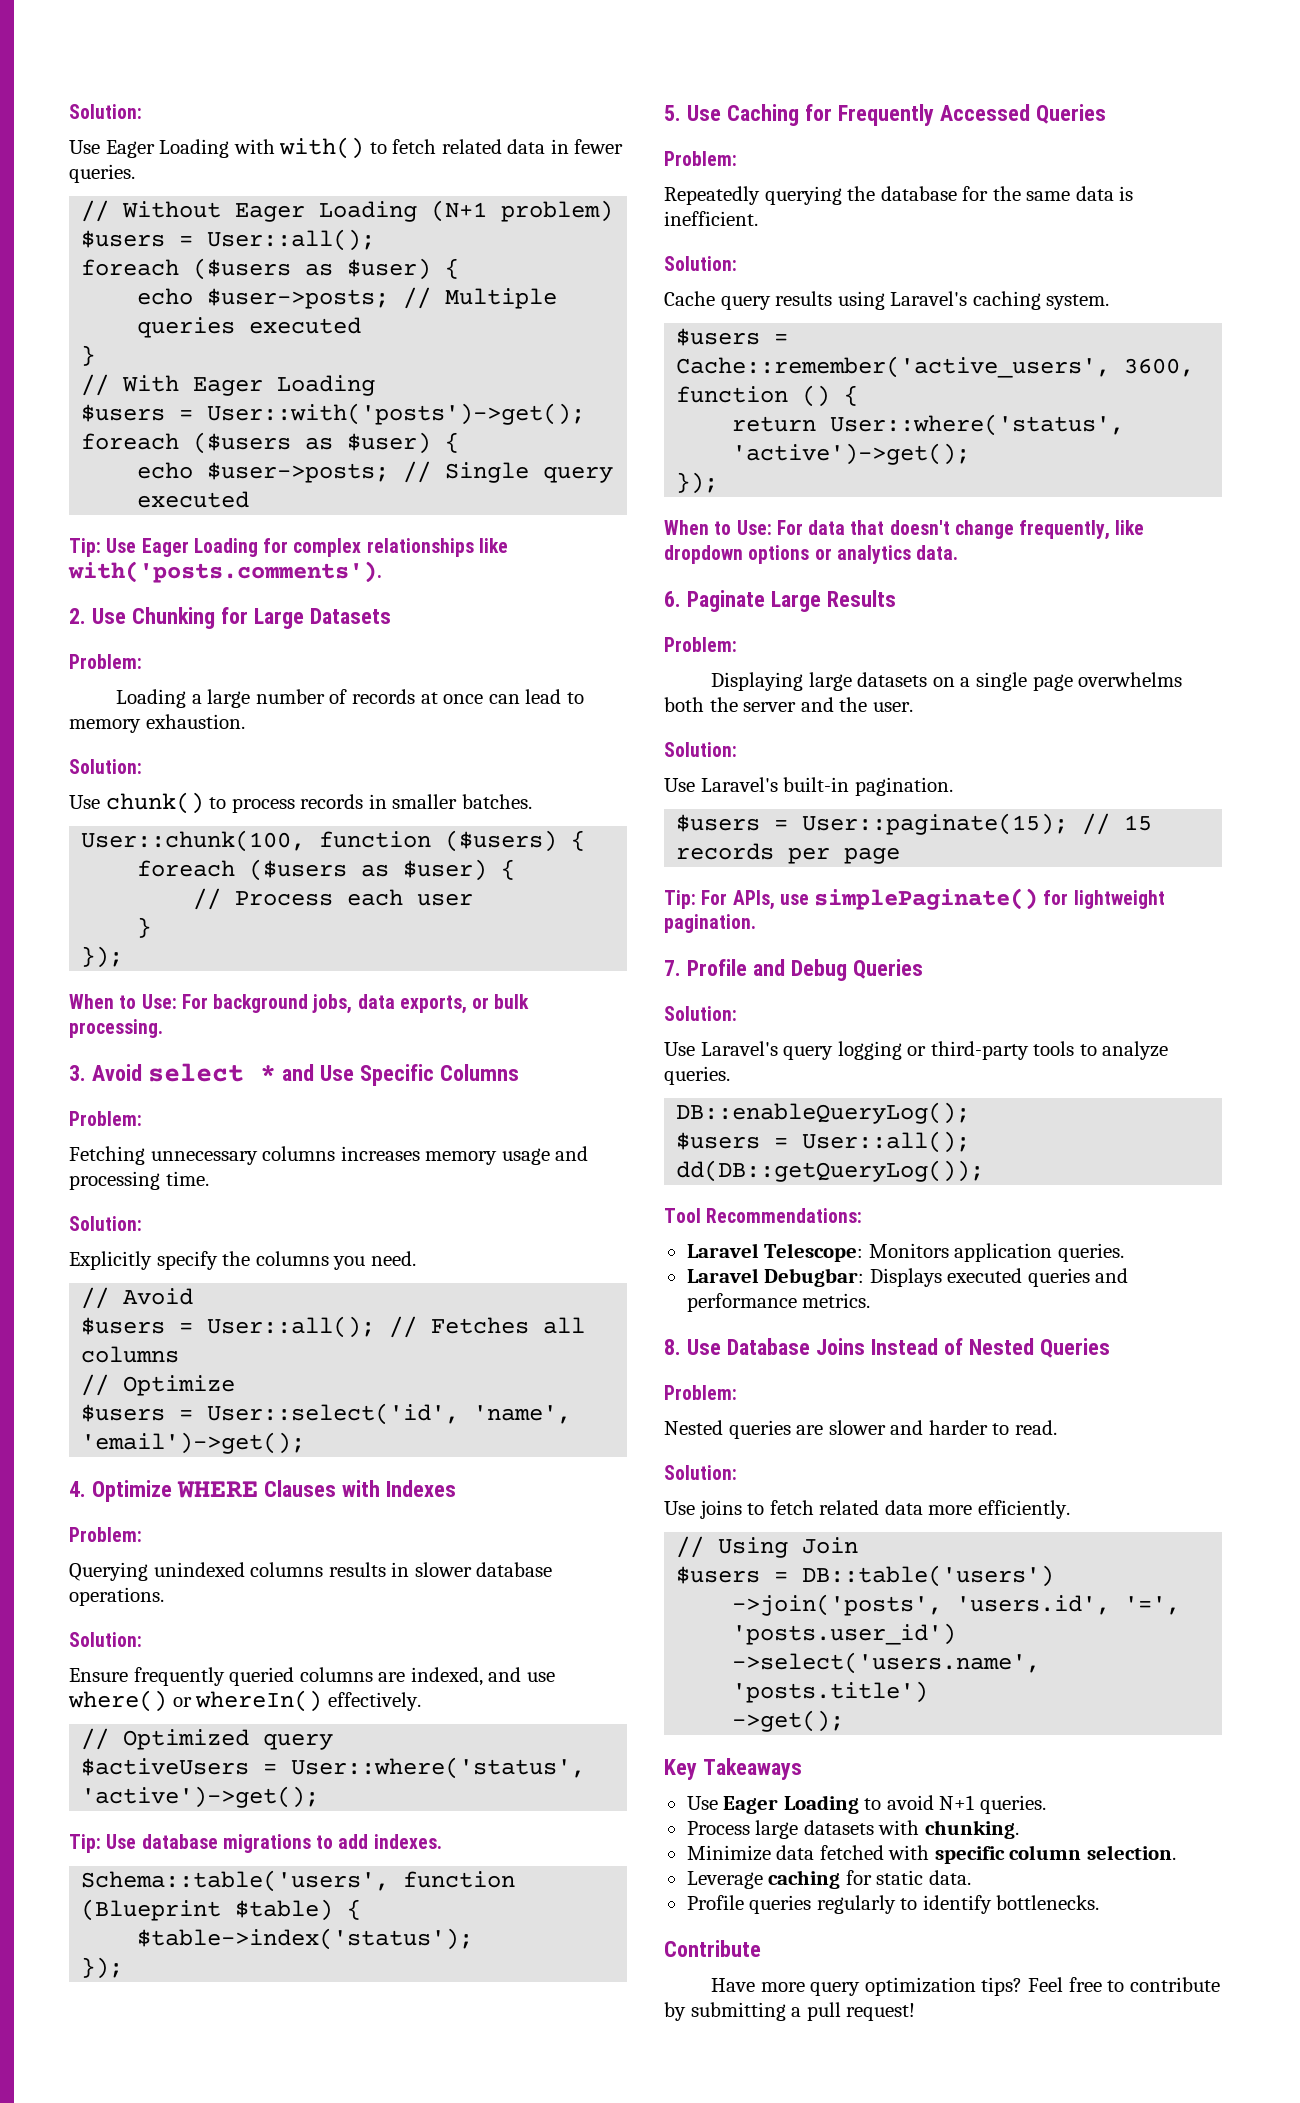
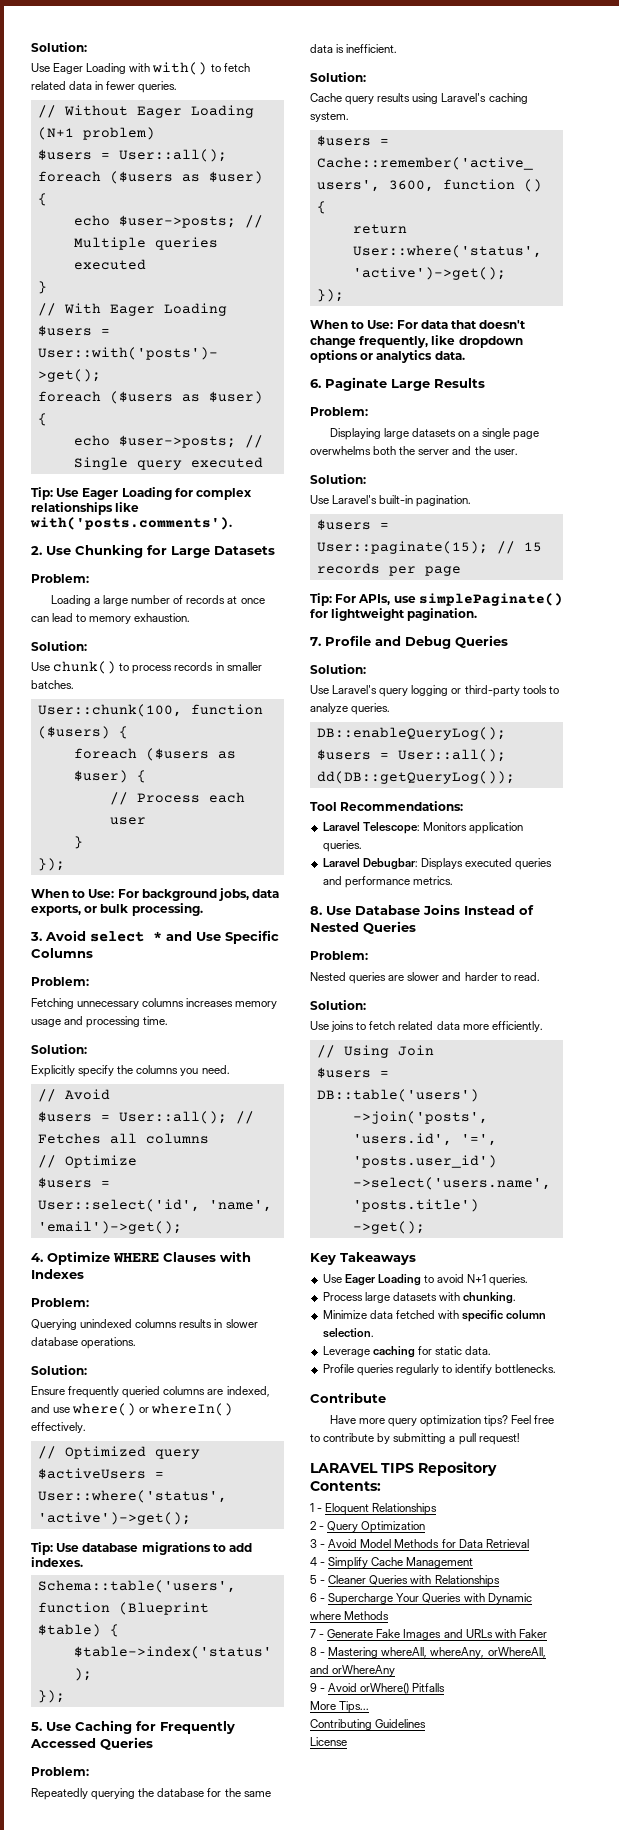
+ LARAVEL TIPS Repository Contents:
+ 1 - Eloquent Relationships
+ 2 - Query Optimization
+ 3 - Avoid Model Methods for Data Retrieval
+ 4 - Simplify Cache Management
+ 5 - Cleaner Queries with Relationships
+ 6 - Supercharge Your Queries with Dynamic where Methods
+ 7 - Generate Fake Images and URLs with Faker
+ 8 - Mastering whereAll, whereAny, orWhereAll, and orWhereAny
+ 9 - Avoid orWhere() Pitfalls
+ More Tips...
+ Contributing Guidelines
+ License

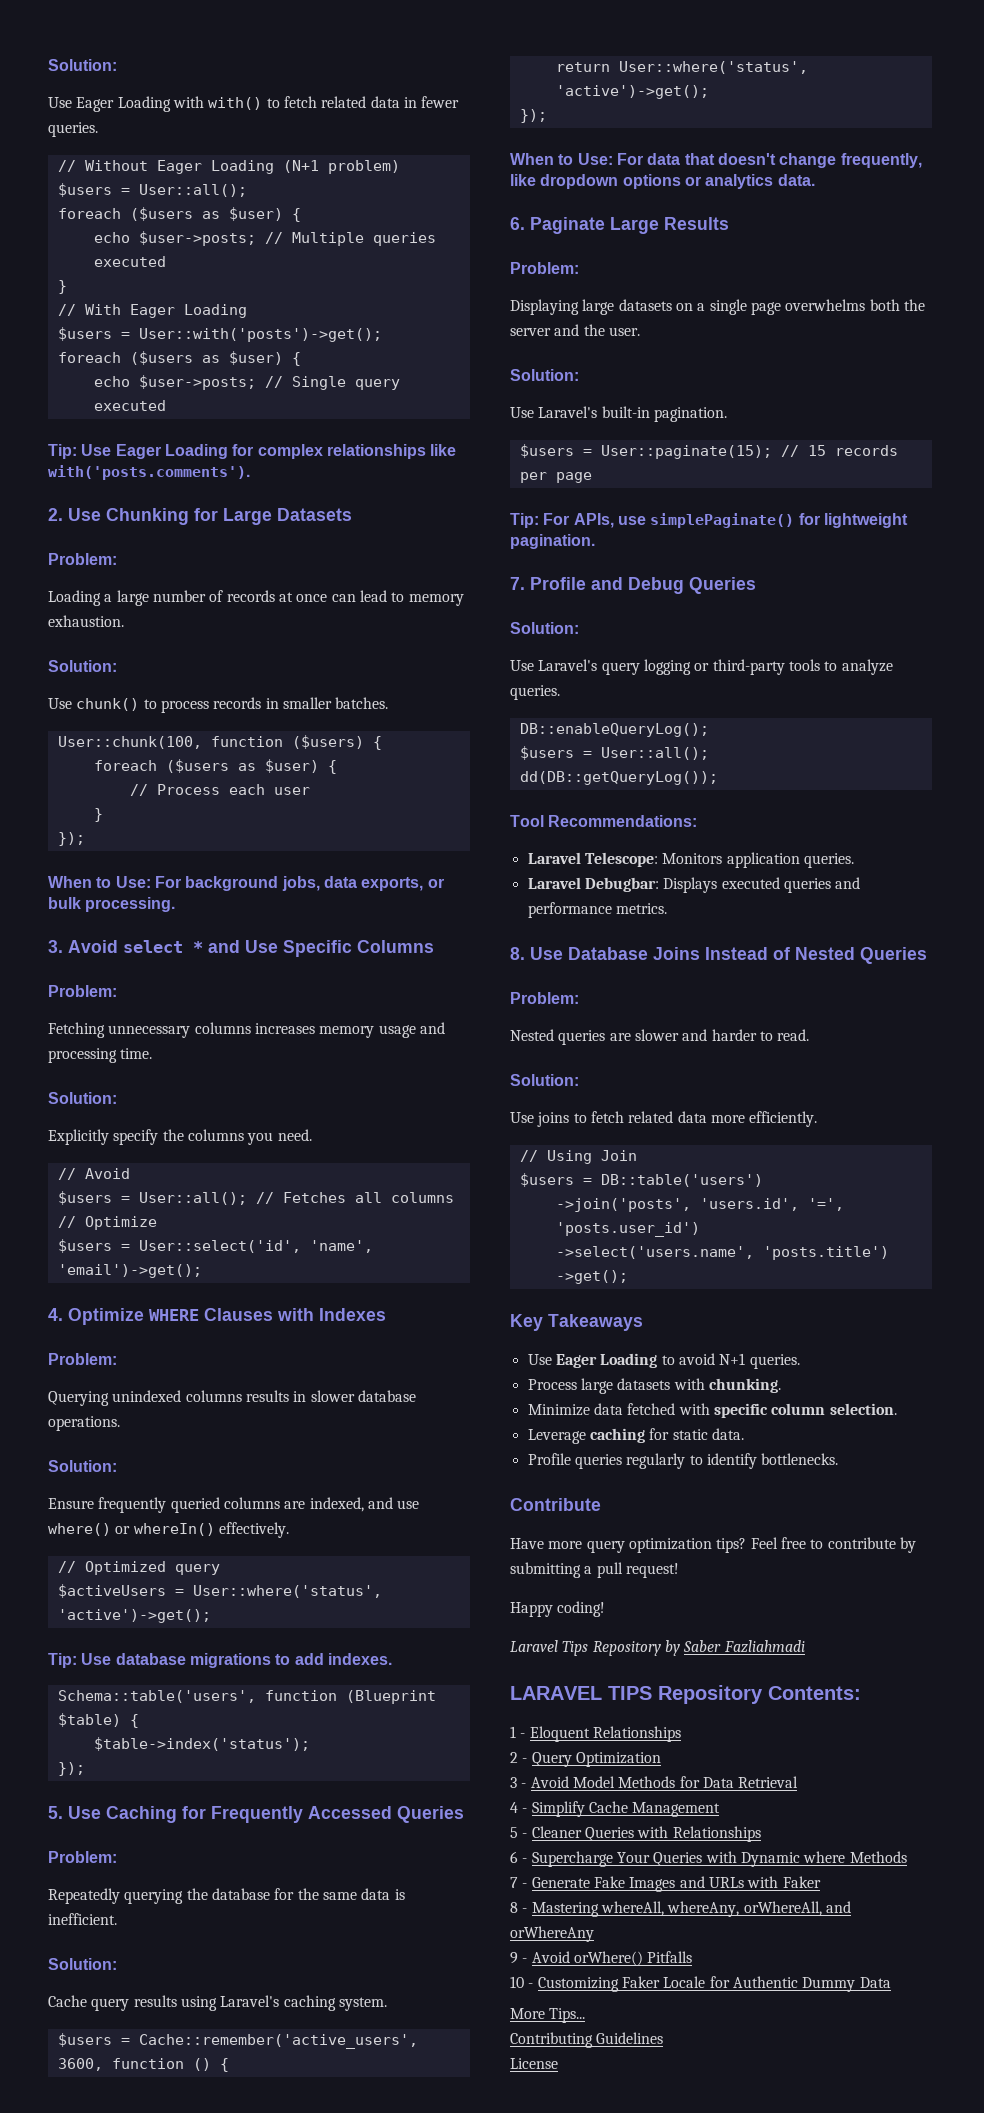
+ Happy coding!
+ Laravel Tips Repository by Saber Fazliahmadi
+ 10 - Customizing Faker Locale for Authentic Dummy Data

